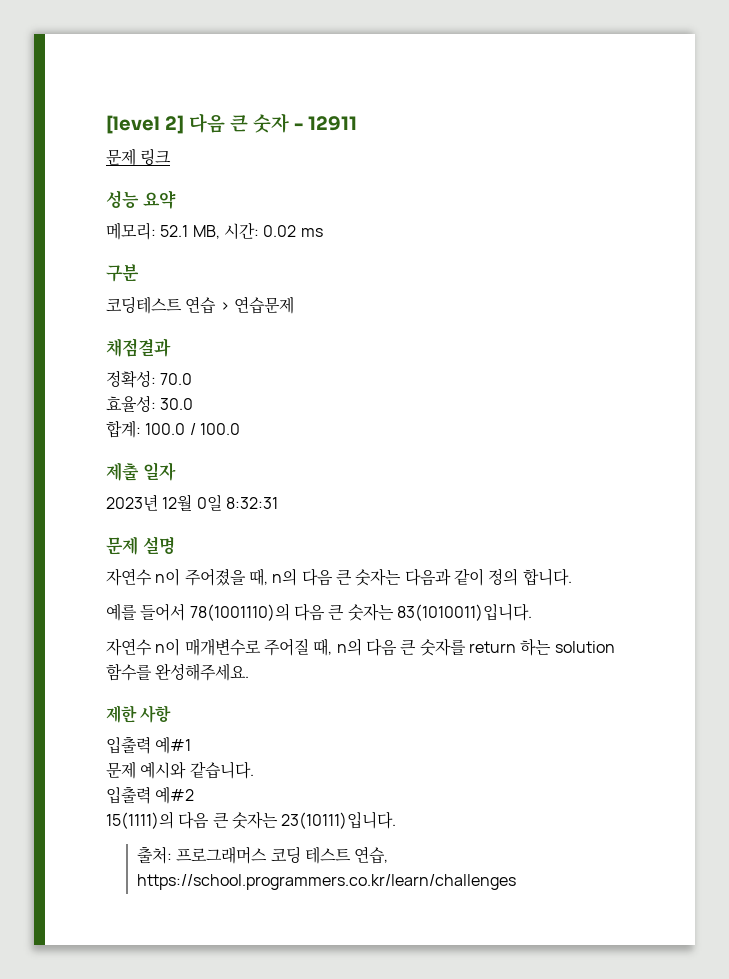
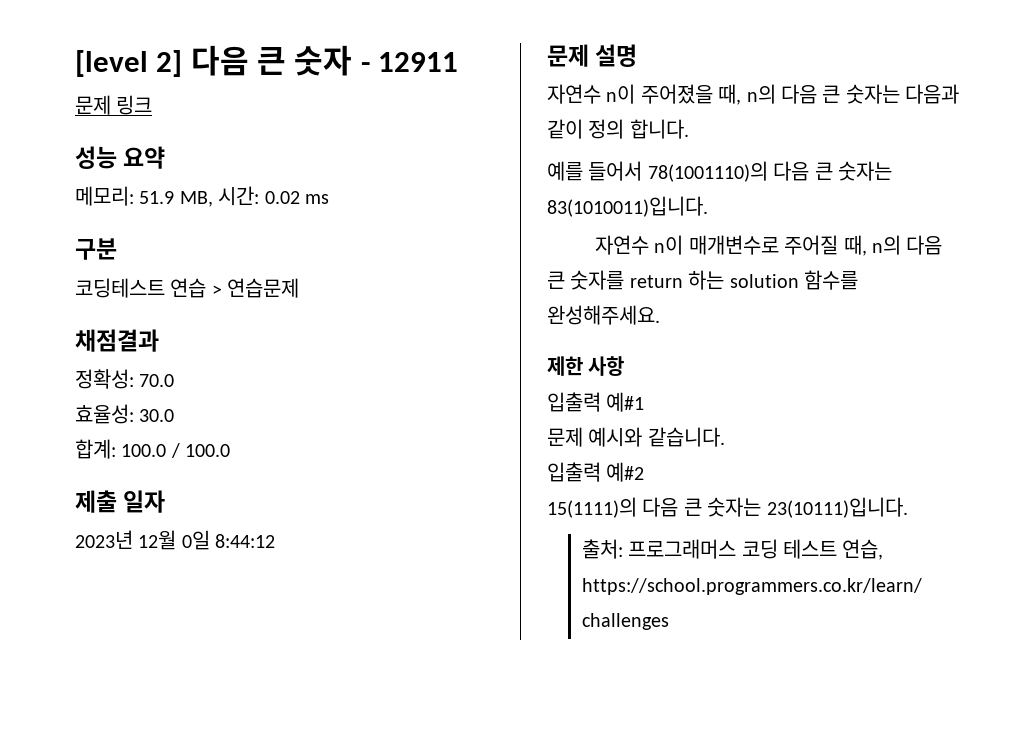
- 메모리: 52.1 MB, 시간: 0.02 ms
+ 메모리: 51.9 MB, 시간: 0.02 ms
- 2023년 12월 0일 8:32:31
+ 2023년 12월 0일 8:44:12

